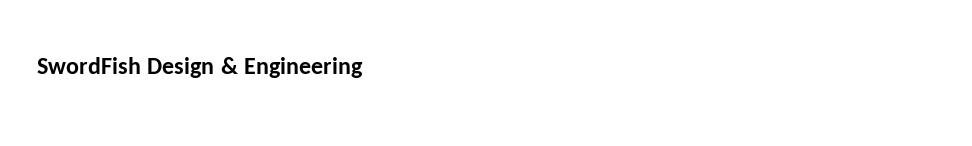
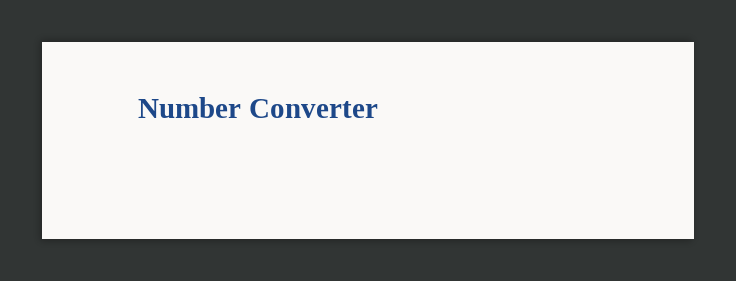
- SwordFish Design & Engineering
+ Number Converter

